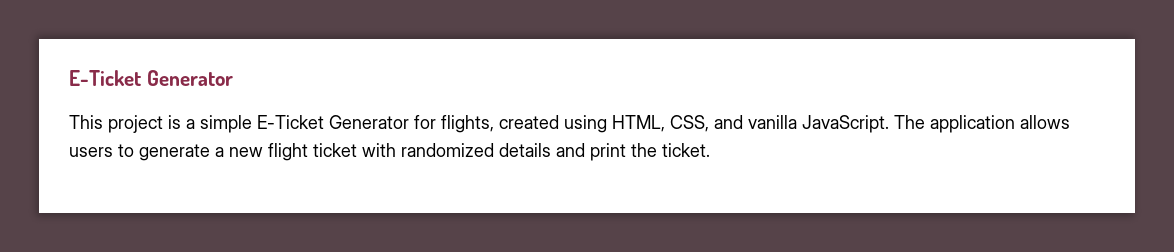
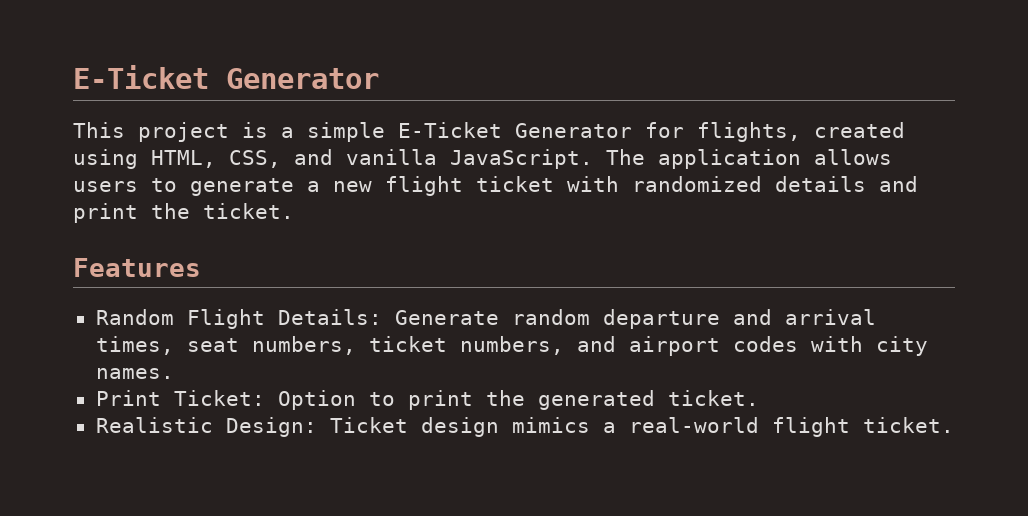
+ Features
+ Random Flight Details: Generate random departure and arrival times, seat numbers, ticket numbers, and airport codes with city names.
+ Print Ticket: Option to print the generated ticket.
+ Realistic Design: Ticket design mimics a real-world flight ticket.

